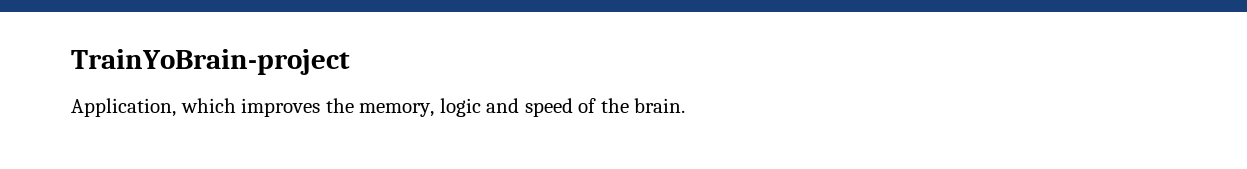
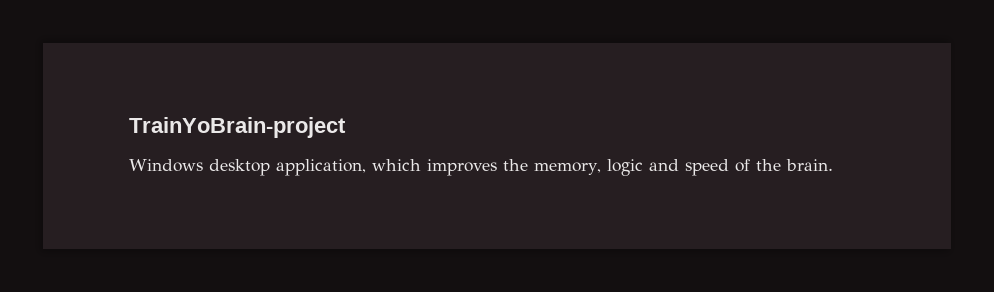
- Application, which improves the memory, logic and speed of the brain.
+ Windows desktop application, which improves the memory, logic and speed of the brain.

